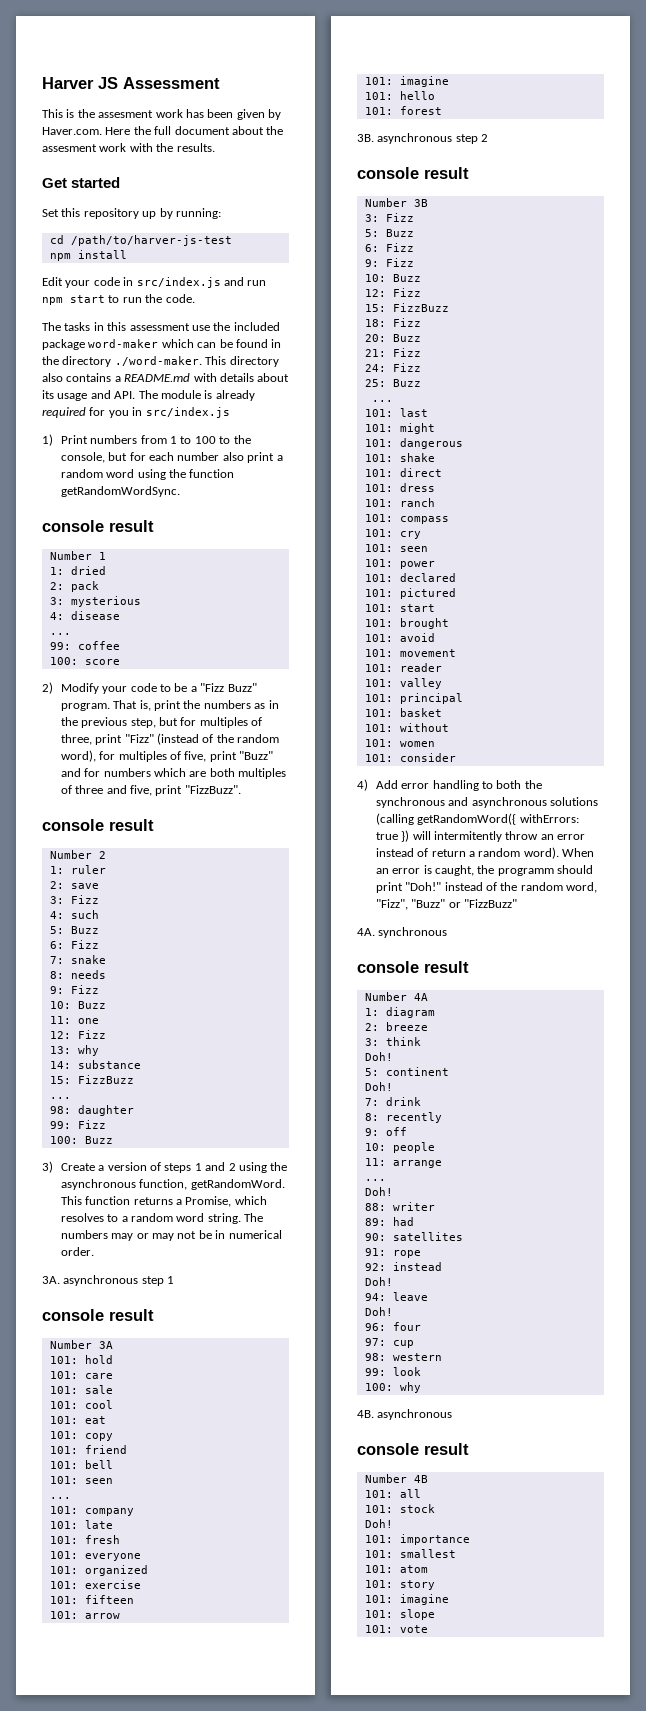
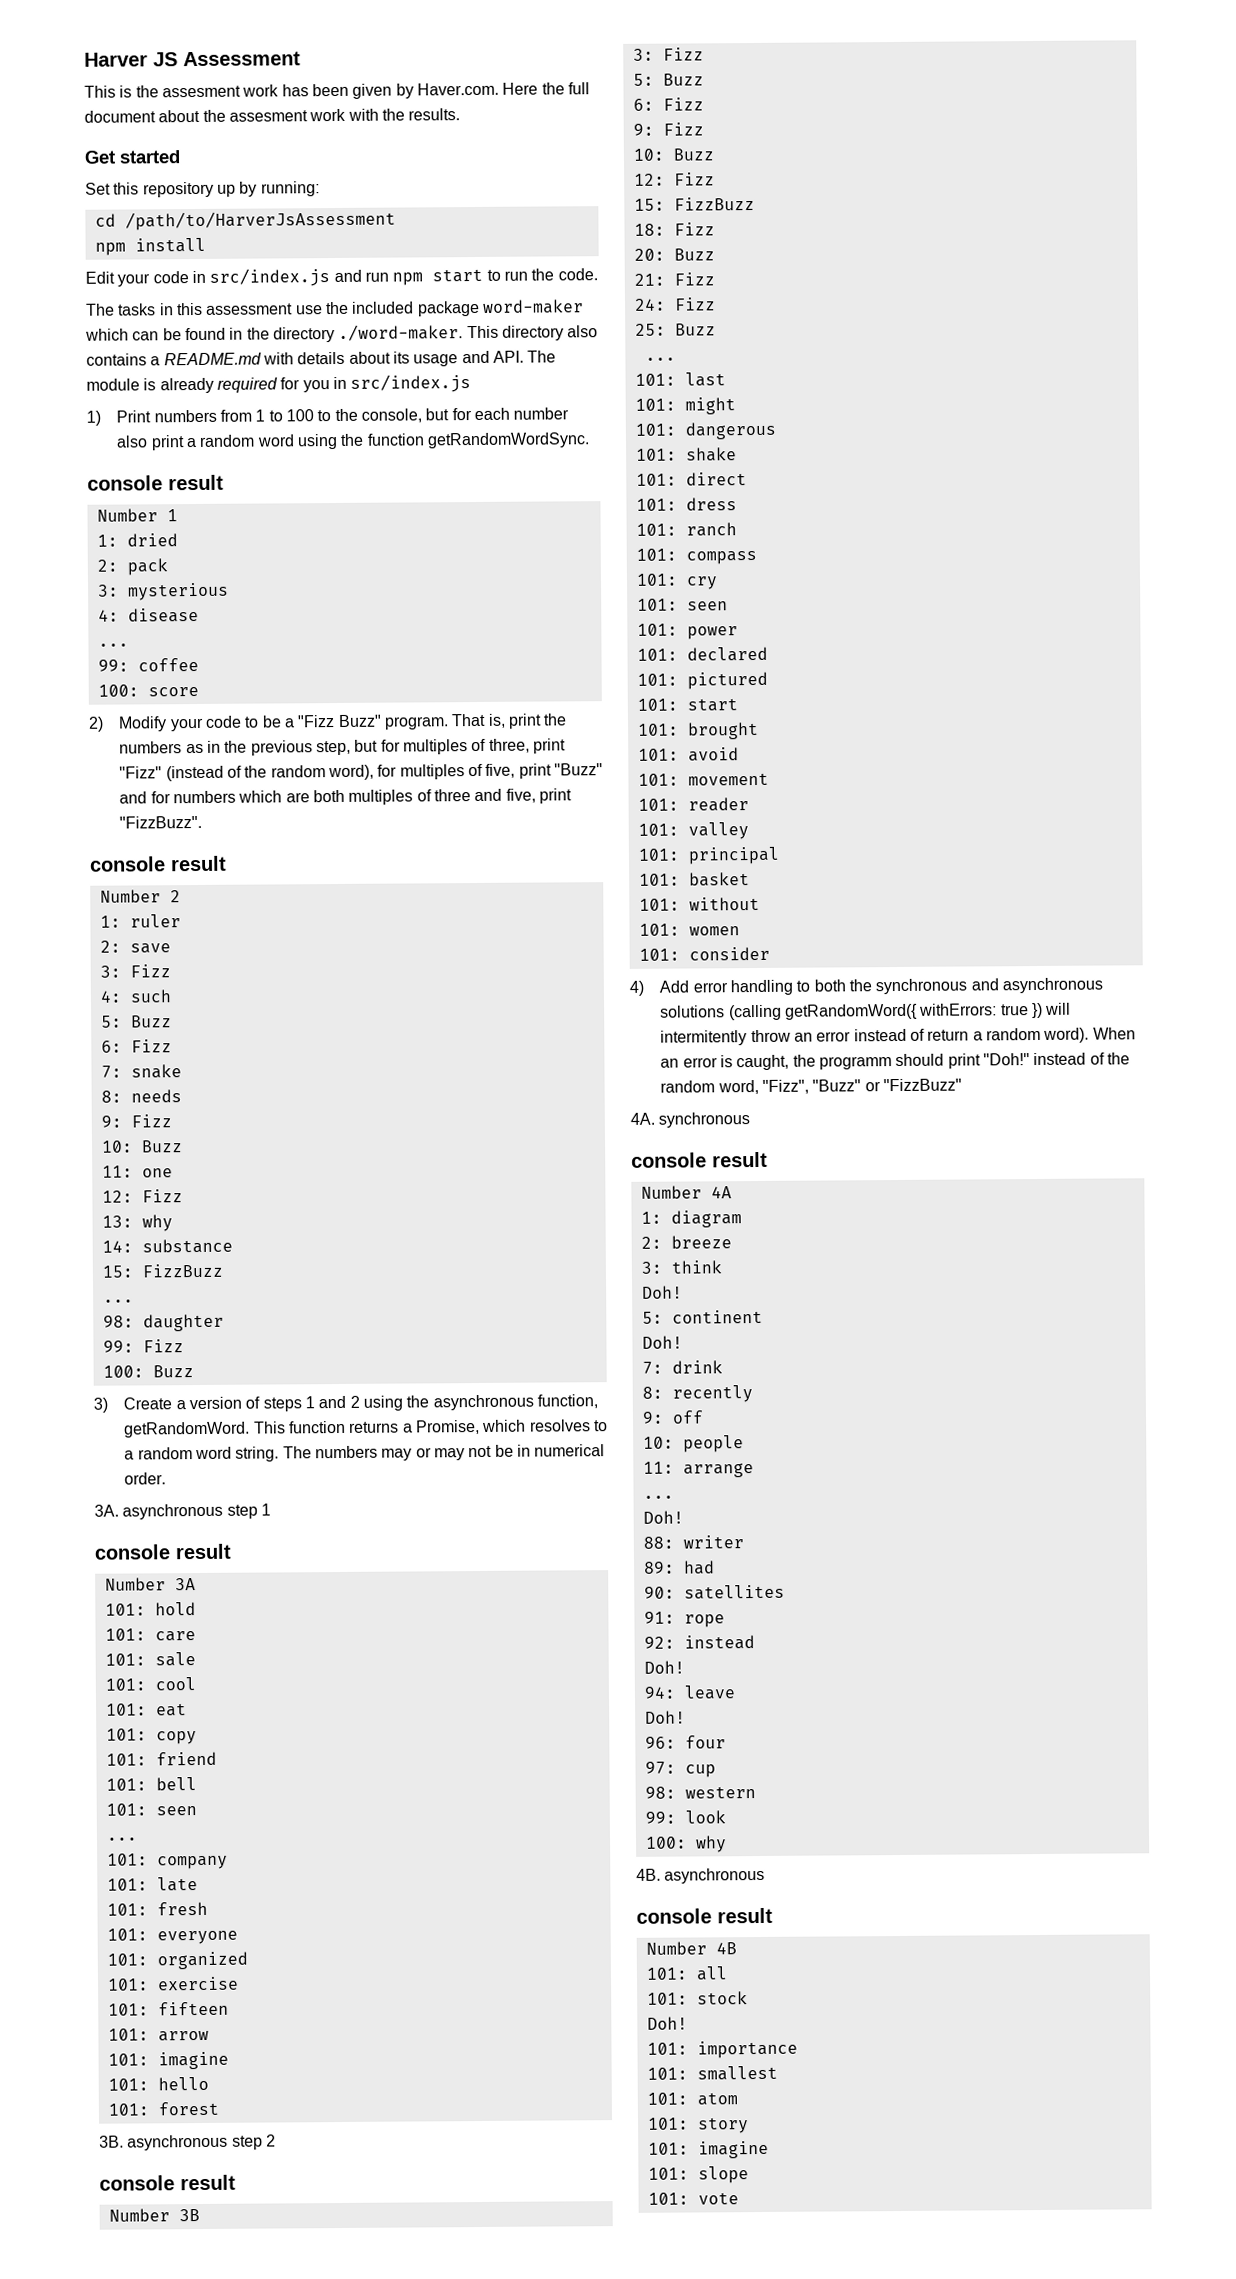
- cd /path/to/harver-js-test
+ cd /path/to/HarverJsAssessment

